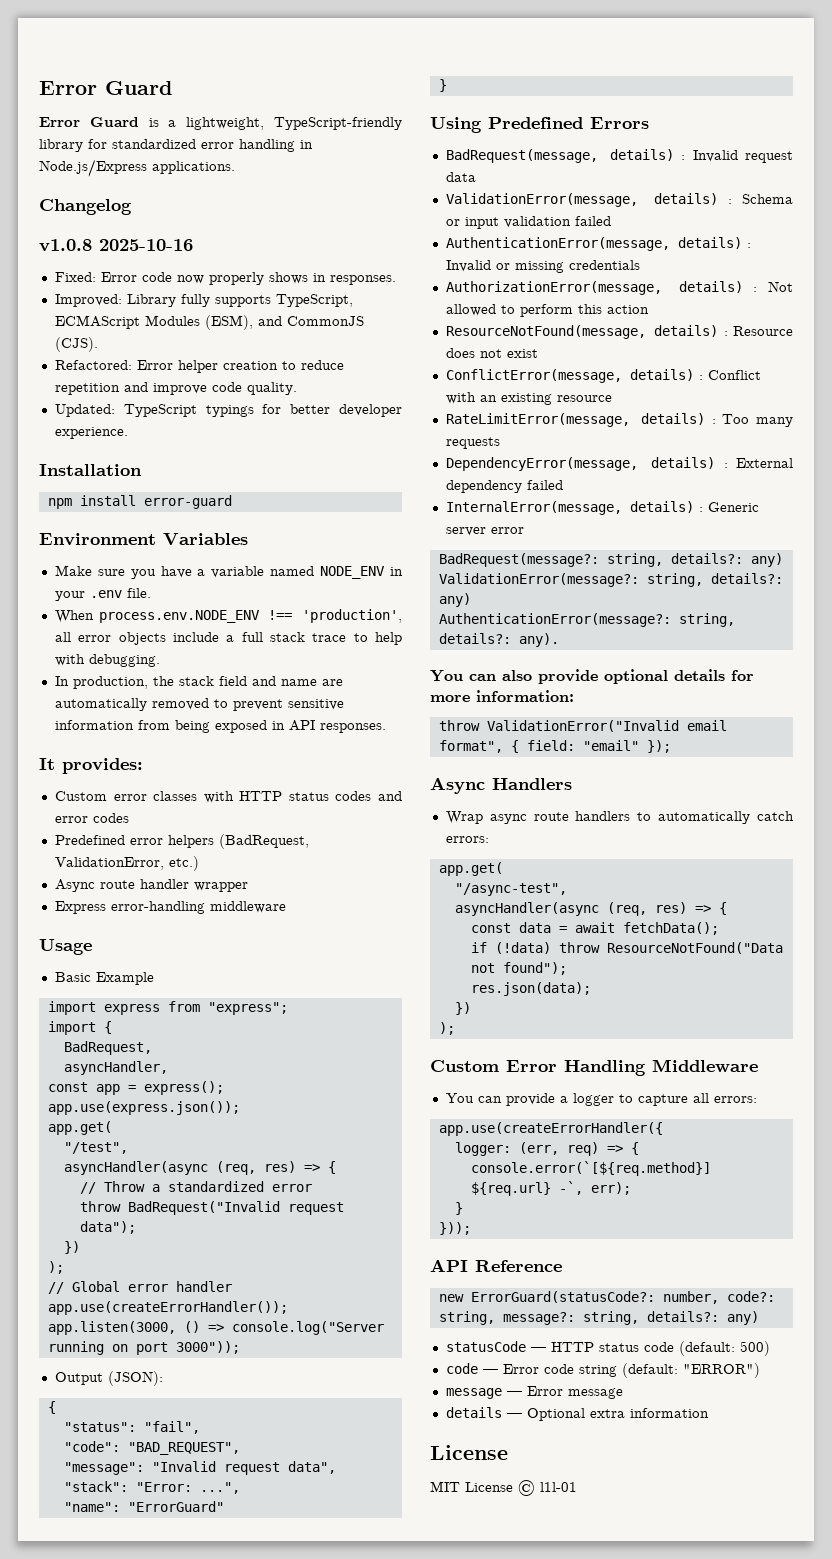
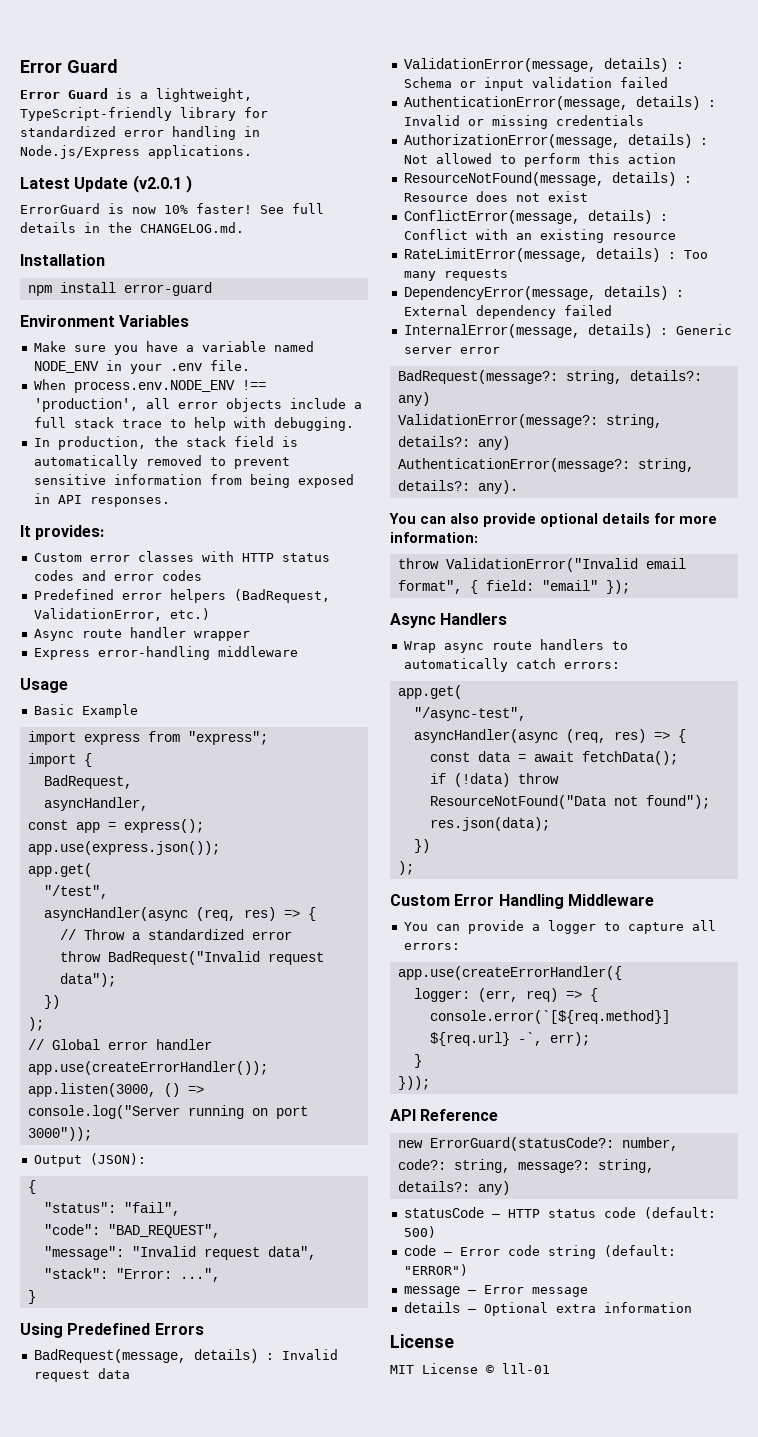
- Changelog
- v1.0.8 2025-10-16
- Fixed: Error code now properly shows in responses.
- Improved: Library fully supports TypeScript, ECMAScript Modules (ESM), and CommonJS (CJS).
- Refactored: Error helper creation to reduce repetition and improve code quality.
- Updated: TypeScript typings for better developer experience.
+ Latest Update (v2.0.1 )
+ ErrorGuard is now 10% faster! See full details in the CHANGELOG.md.
- In production, the stack field and name are automatically removed to prevent sensitive information from being exposed in API responses.
+ In production, the stack field is automatically removed to prevent sensitive information from being exposed in API responses.
- "name": "ErrorGuard"

